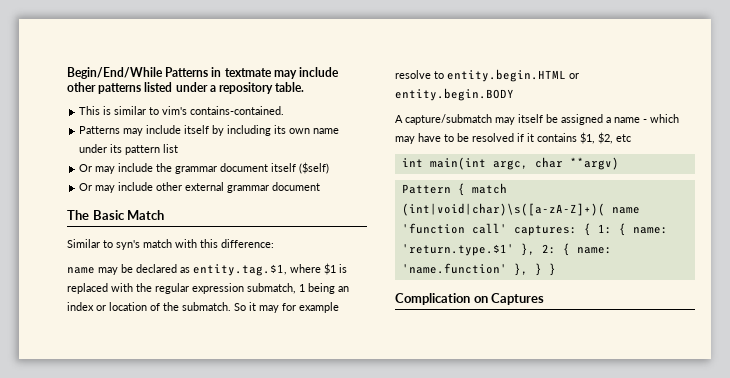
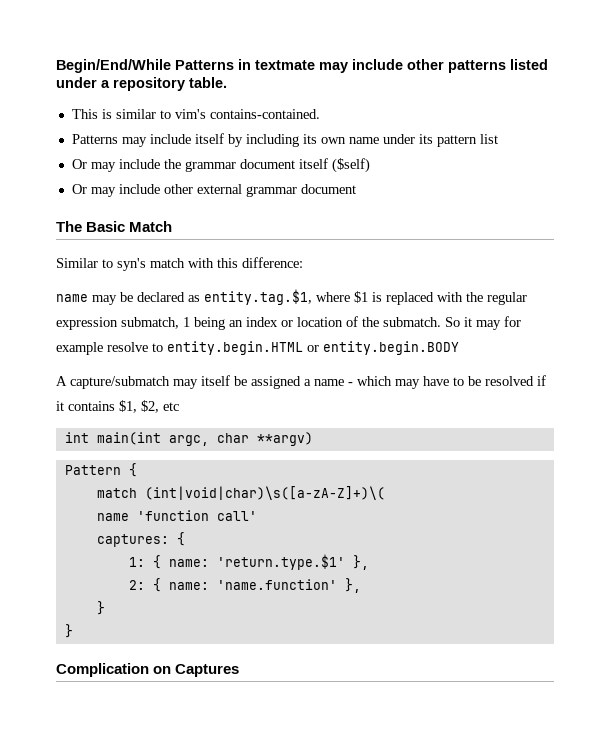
- Pattern { match (int|void|char)\s([a-zA-Z]+)( name 'function call' captures: { 1: { name: 'return.type.$1' }, 2: { name: 'name.function' }, } }
+ Pattern {
+ match (int|void|char)\s([a-zA-Z]+)\(
+ name 'function call'
+ captures: {
+ 1: { name: 'return.type.$1' },
+ 2: { name: 'name.function' },
+ }
+ }

